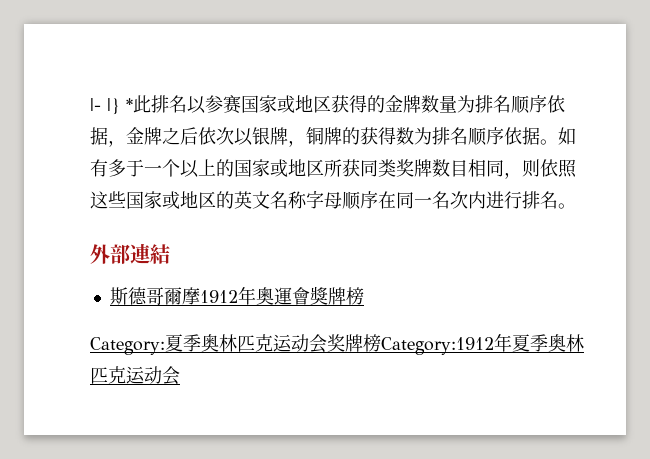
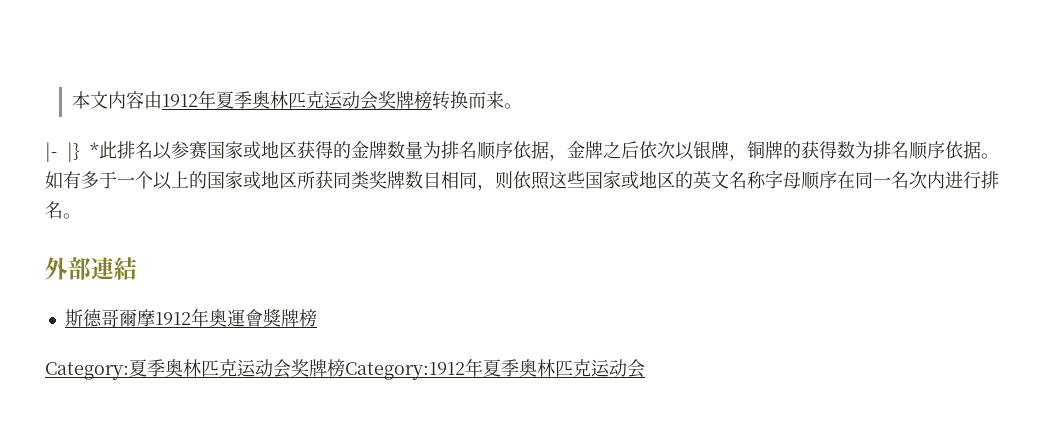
+ 本文内容由1912年夏季奥林匹克运动会奖牌榜转换而来。

